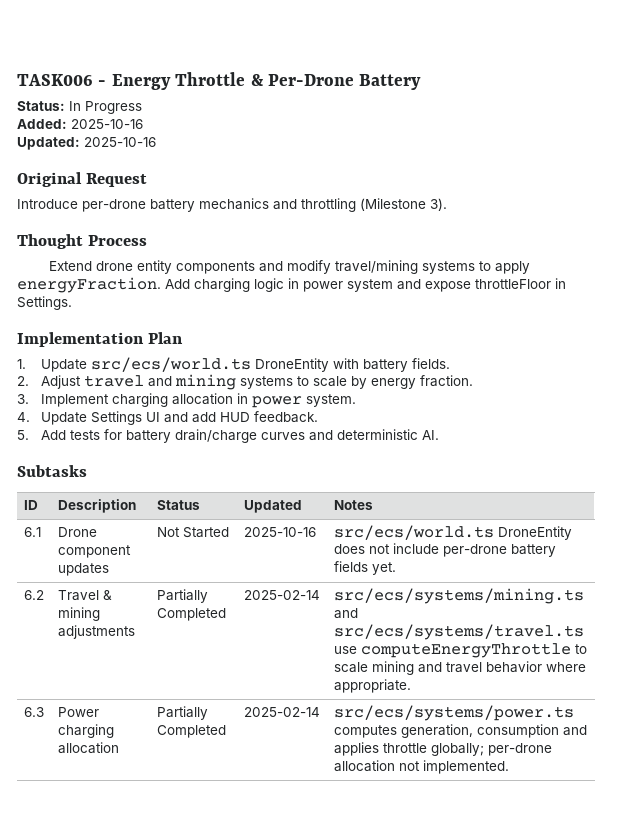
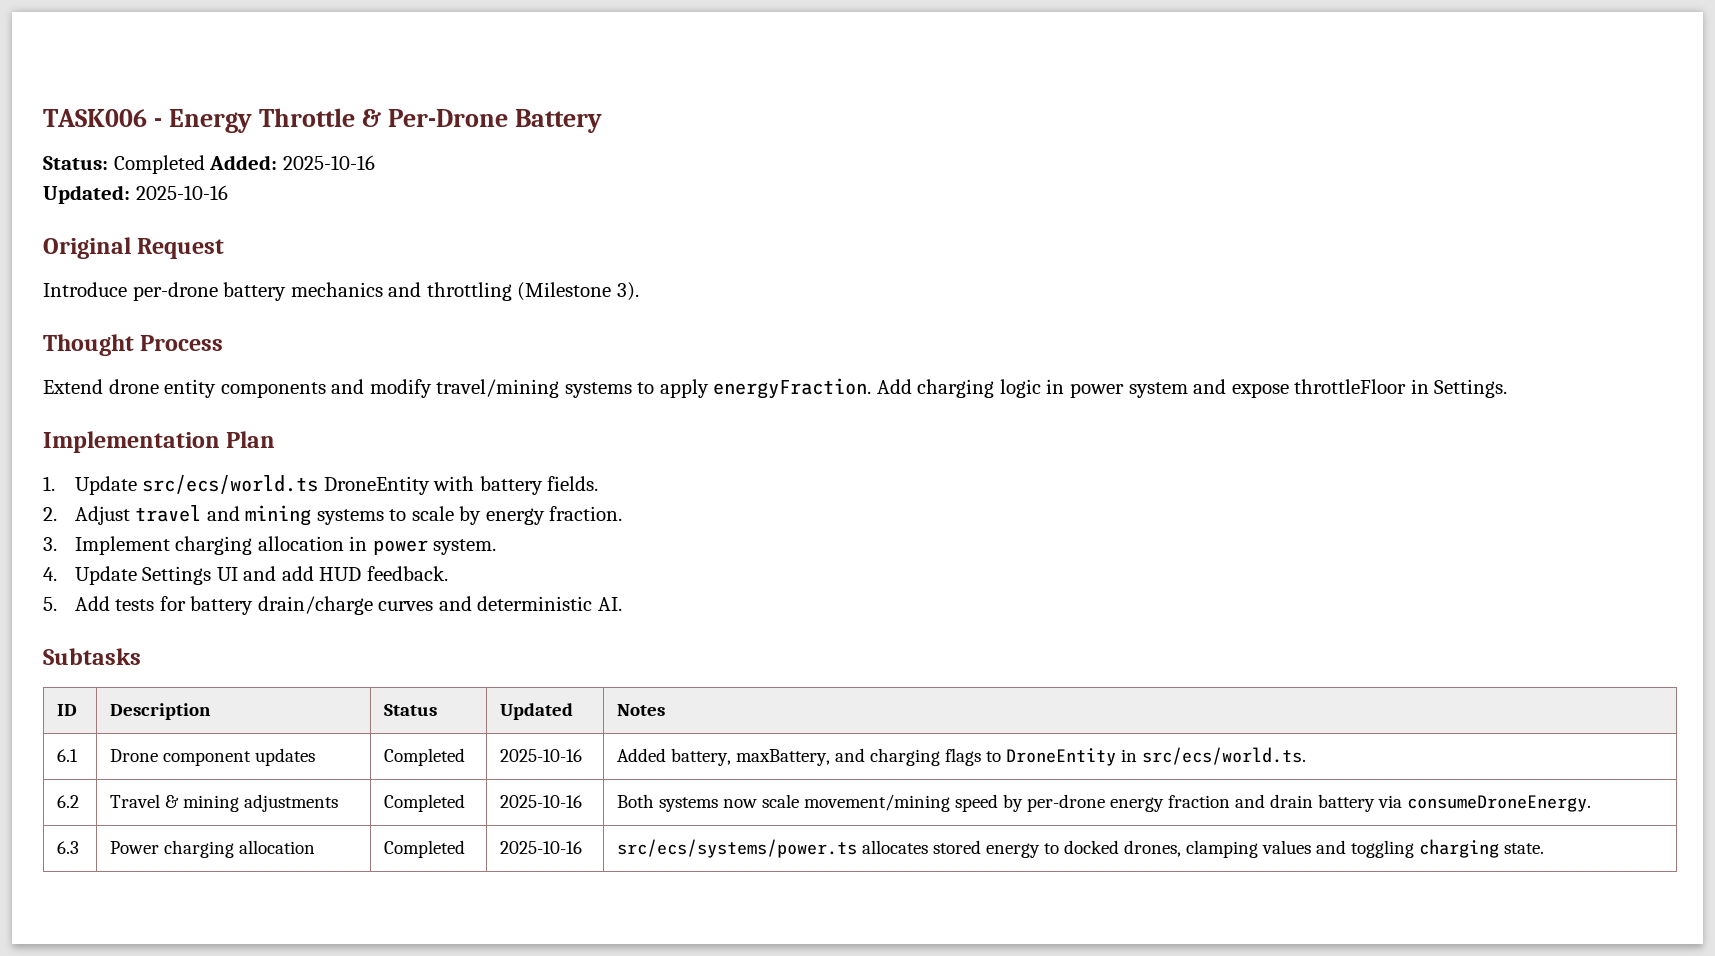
- Status: In Progress
- Added: 2025-10-16
+ Status: Completed Added: 2025-10-16
- 6.1 | Drone component updates | Not Started | 2025-10-16 | src/ecs/world.ts DroneEntity does not include per-drone battery fields yet.
+ 6.1 | Drone component updates | Completed | 2025-10-16 | Added battery, maxBattery, and charging flags to DroneEntity in src/ecs/world.ts.
- 6.2 | Travel & mining adjustments | Partially Completed | 2025-02-14 | src/ecs/systems/mining.ts and src/ecs/systems/travel.ts use computeEnergyThrottle to scale mining and travel behavior where appropriate.
+ 6.2 | Travel & mining adjustments | Completed | 2025-10-16 | Both systems now scale movement/mining speed by per-drone energy fraction and drain battery via consumeDroneEnergy.
- 6.3 | Power charging allocation | Partially Completed | 2025-02-14 | src/ecs/systems/power.ts computes generation, consumption and applies throttle globally; per-drone allocation not implemented.
+ 6.3 | Power charging allocation | Completed | 2025-10-16 | src/ecs/systems/power.ts allocates stored energy to docked drones, clamping values and toggling charging state.

